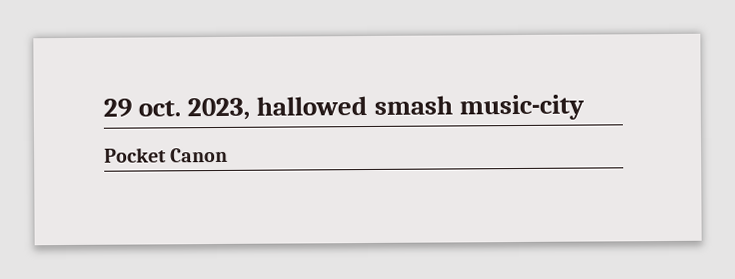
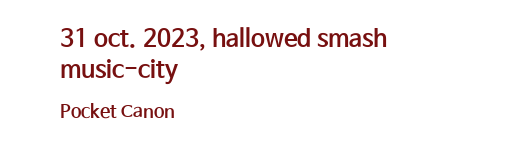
- 29 oct.
+ 31 oct.

